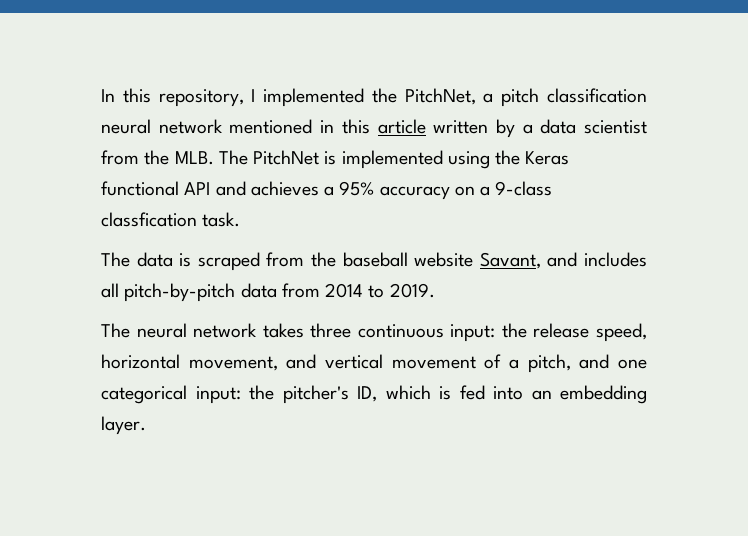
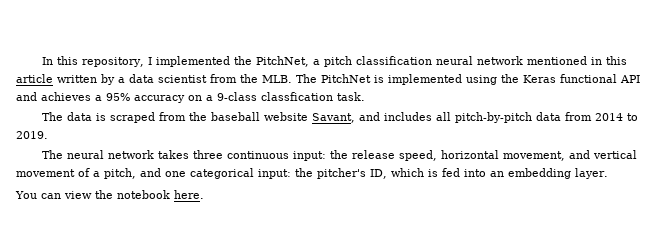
+ You can view the notebook here.

